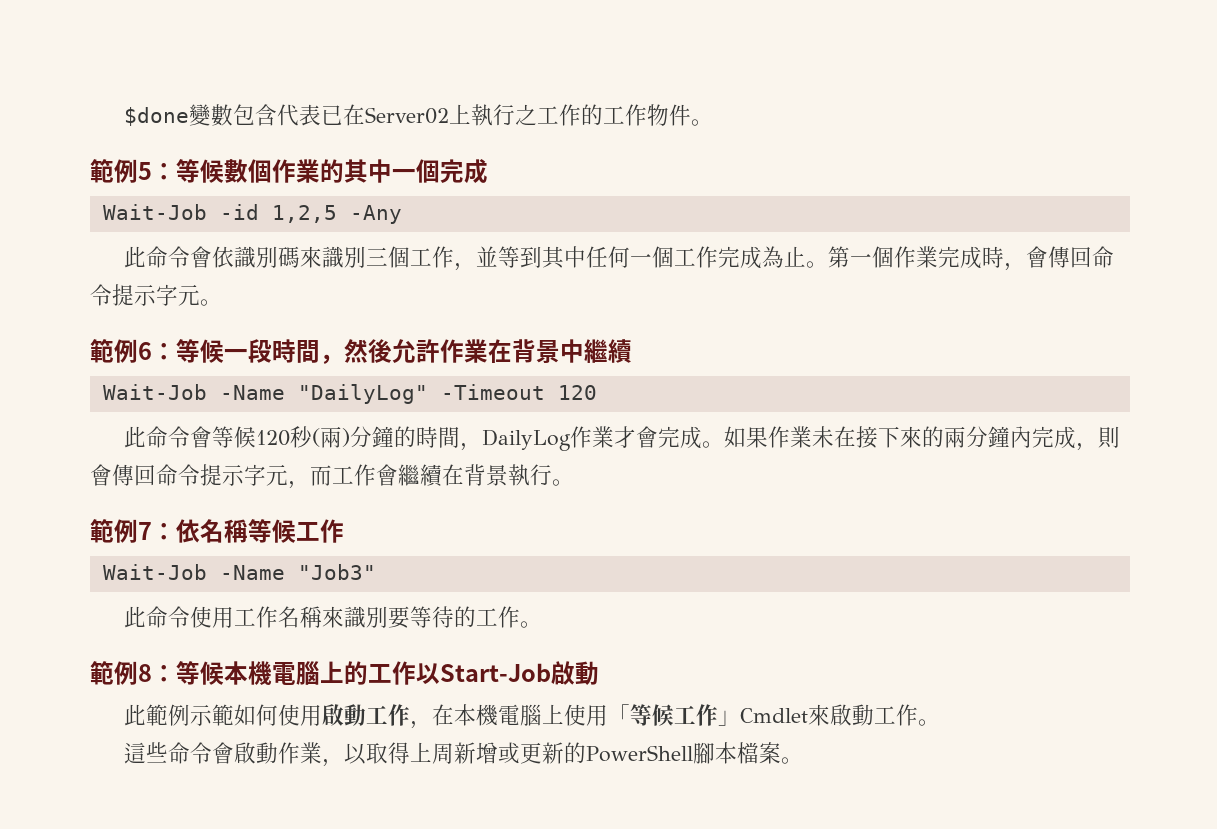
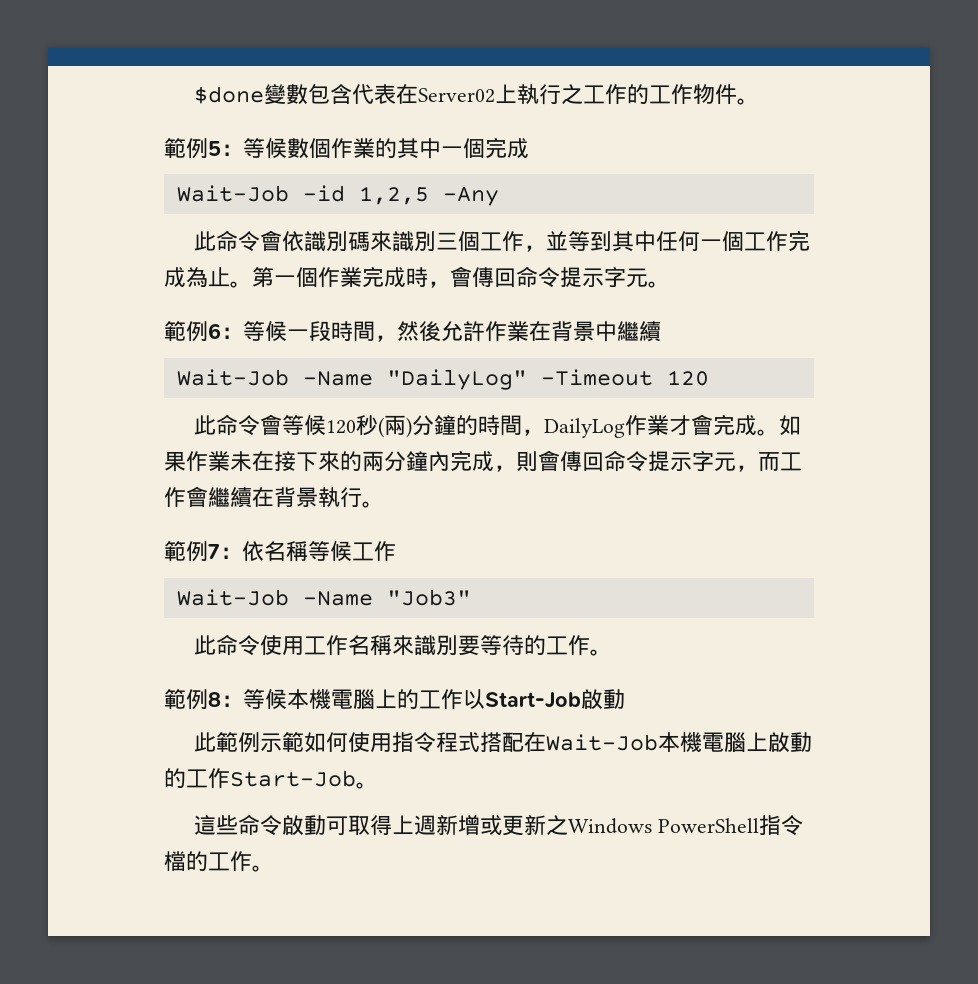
- $done變數包含代表已在Server02上執行之工作的工作物件。
+ $done變數包含代表在Server02上執行之工作的工作物件。
- 此範例示範如何使用啟動工作，在本機電腦上使用「等候工作」Cmdlet來啟動工作。
- 這些命令會啟動作業，以取得上周新增或更新的PowerShell腳本檔案。
+ 此範例示範如何使用指令程式搭配在Wait-Job本機電腦上啟動的工作Start-Job。
+ 這些命令啟動可取得上週新增或更新之Windows PowerShell指令檔的工作。

